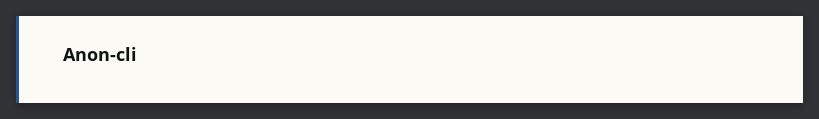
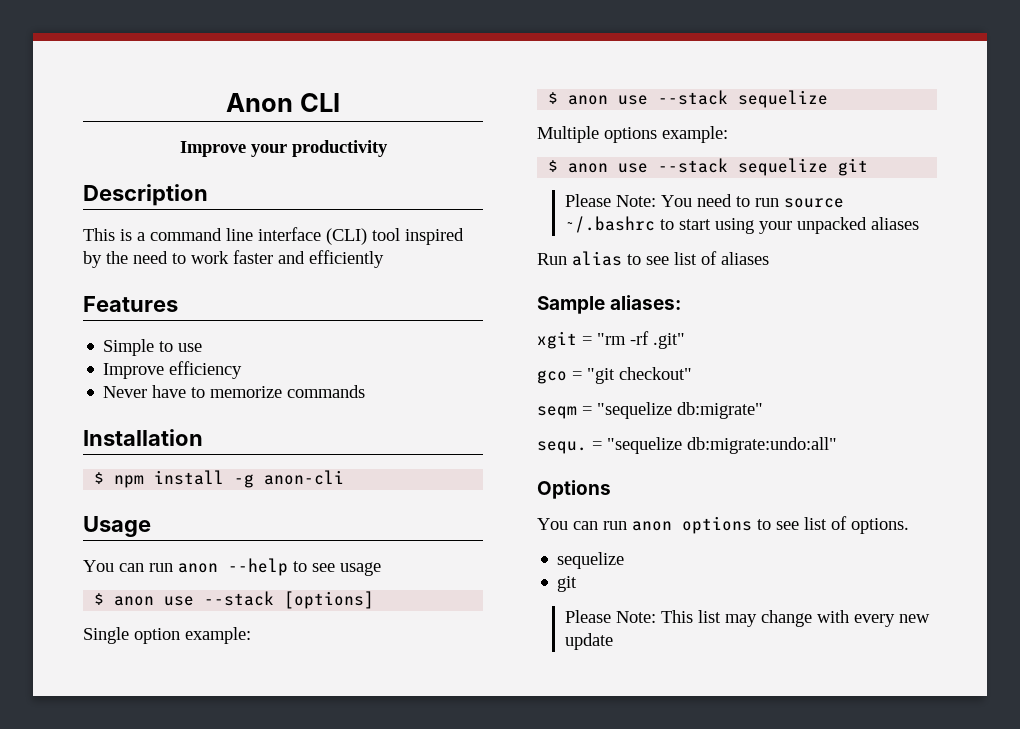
- Anon-cli
+ Anon CLI
+ Improve your productivity
+ Description
+ This is a command line interface (CLI) tool inspired by the need to work faster and efficiently
+ Features
+ Simple to use
+ Improve efficiency
+ Never have to memorize commands
+ Installation
+ $ npm install -g anon-cli
+ Usage
+ You can run anon --help to see usage
+ $ anon use --stack [options]
+ Single option example:
+ $ anon use --stack sequelize
+ Multiple options example:
+ $ anon use --stack sequelize git
+ Please Note: You need to run source ~/.bashrc to start using your unpacked aliases
+ Run alias to see list of aliases
+ Sample aliases:
+ xgit = "rm -rf .git"
+ gco = "git checkout"
+ seqm = "sequelize db:migrate"
+ sequ. = "sequelize db:migrate:undo:all"
+ Options
+ You can run anon options to see list of options.
+ sequelize
+ git
+ Please Note: This list may change with every new update

